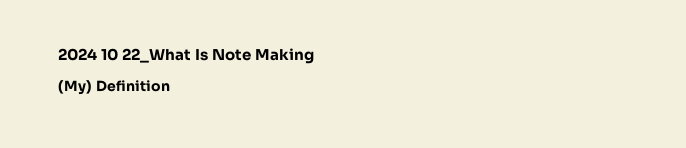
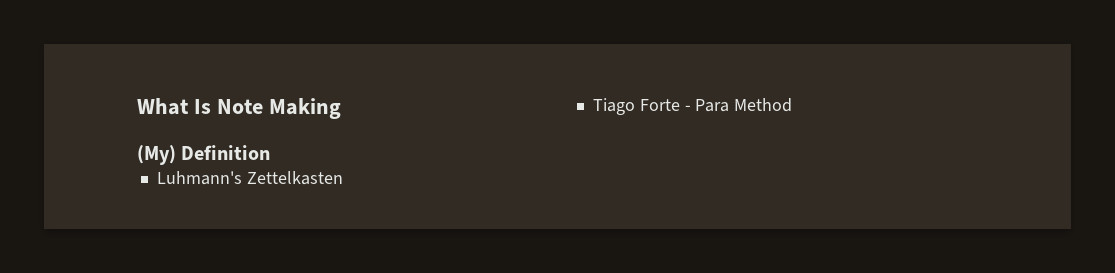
- 2024 10 22_What Is Note Making
+ What Is Note Making
+ Luhmann's Zettelkasten
+ Tiago Forte - Para Method

